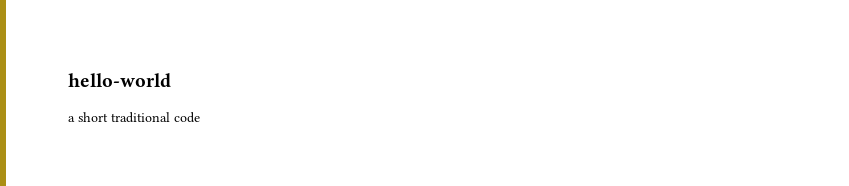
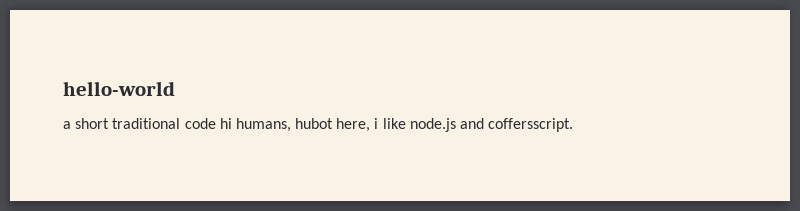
- a short traditional code
+ a short traditional code hi humans, hubot here, i like node.js and coffersscript.

